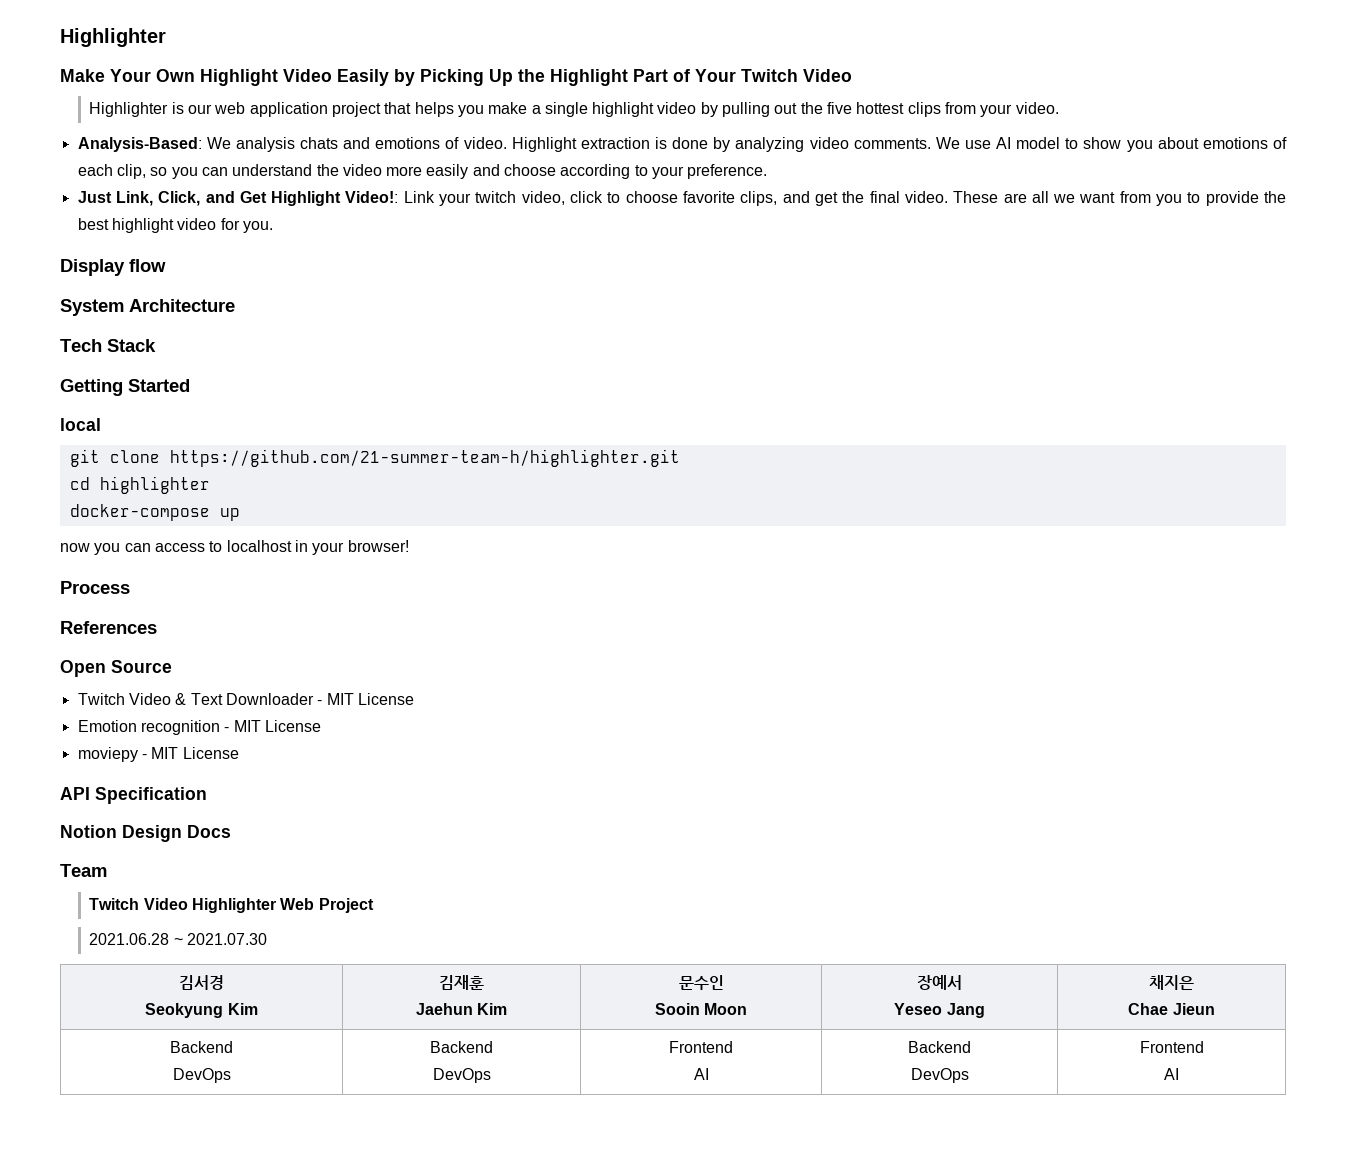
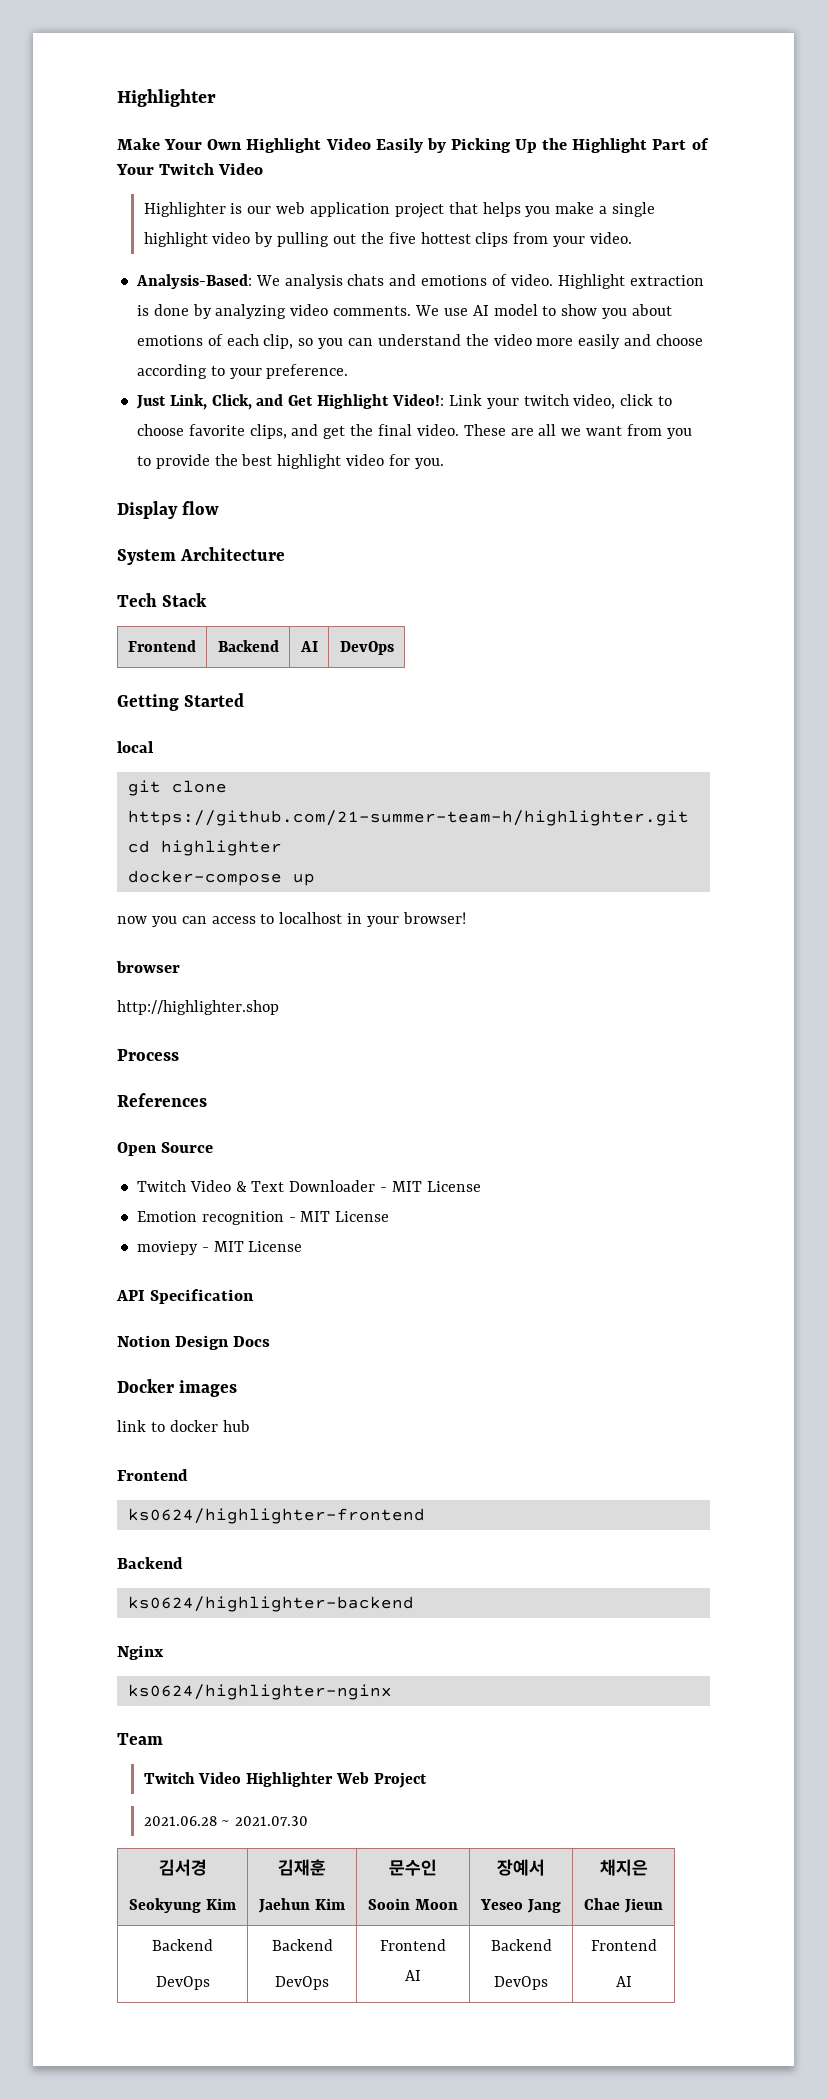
+ Frontend | Backend | AI | DevOps
+ browser
+ http://highlighter.shop
+ Docker images
+ link to docker hub
+ Frontend
+ ks0624/highlighter-frontend
+ Backend
+ ks0624/highlighter-backend
+ Nginx
+ ks0624/highlighter-nginx

